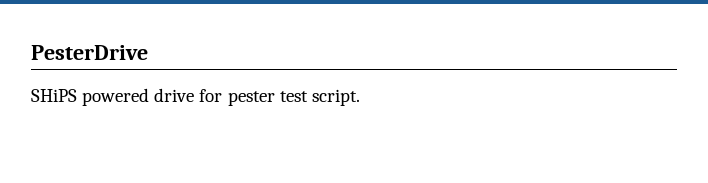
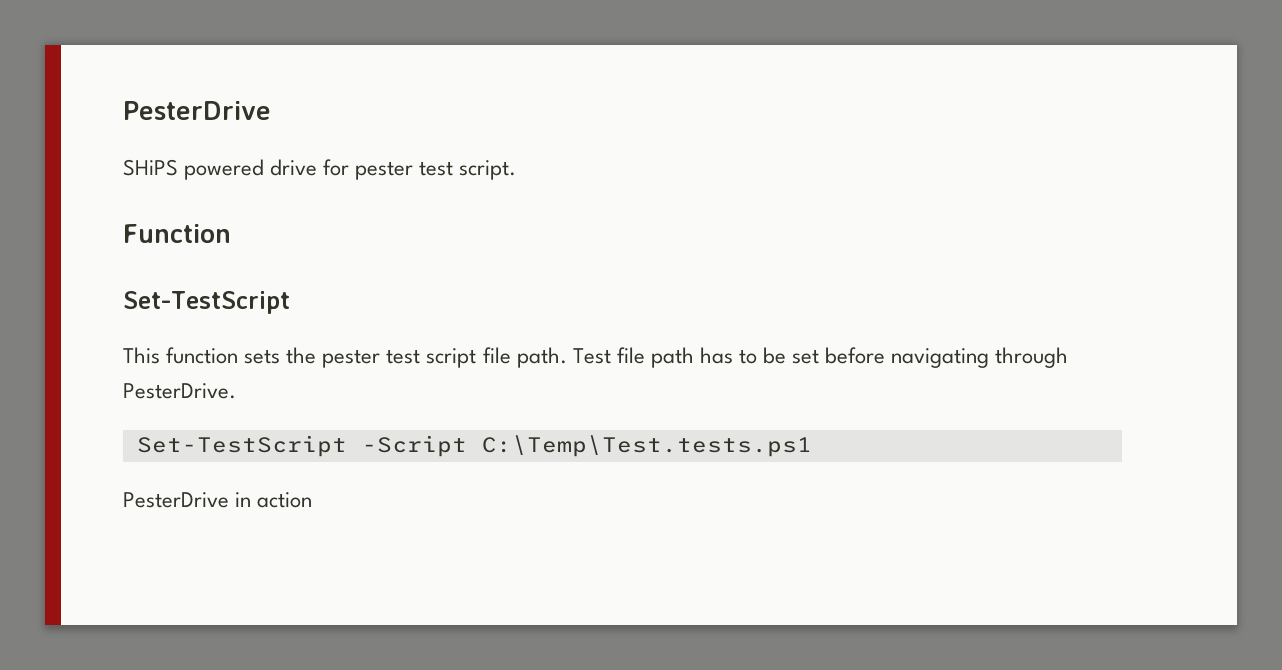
+ Function
+ Set-TestScript
+ This function sets the pester test script file path. Test file path has to be set before navigating through PesterDrive.
+ Set-TestScript -Script C:\Temp\Test.tests.ps1
+ PesterDrive in action

